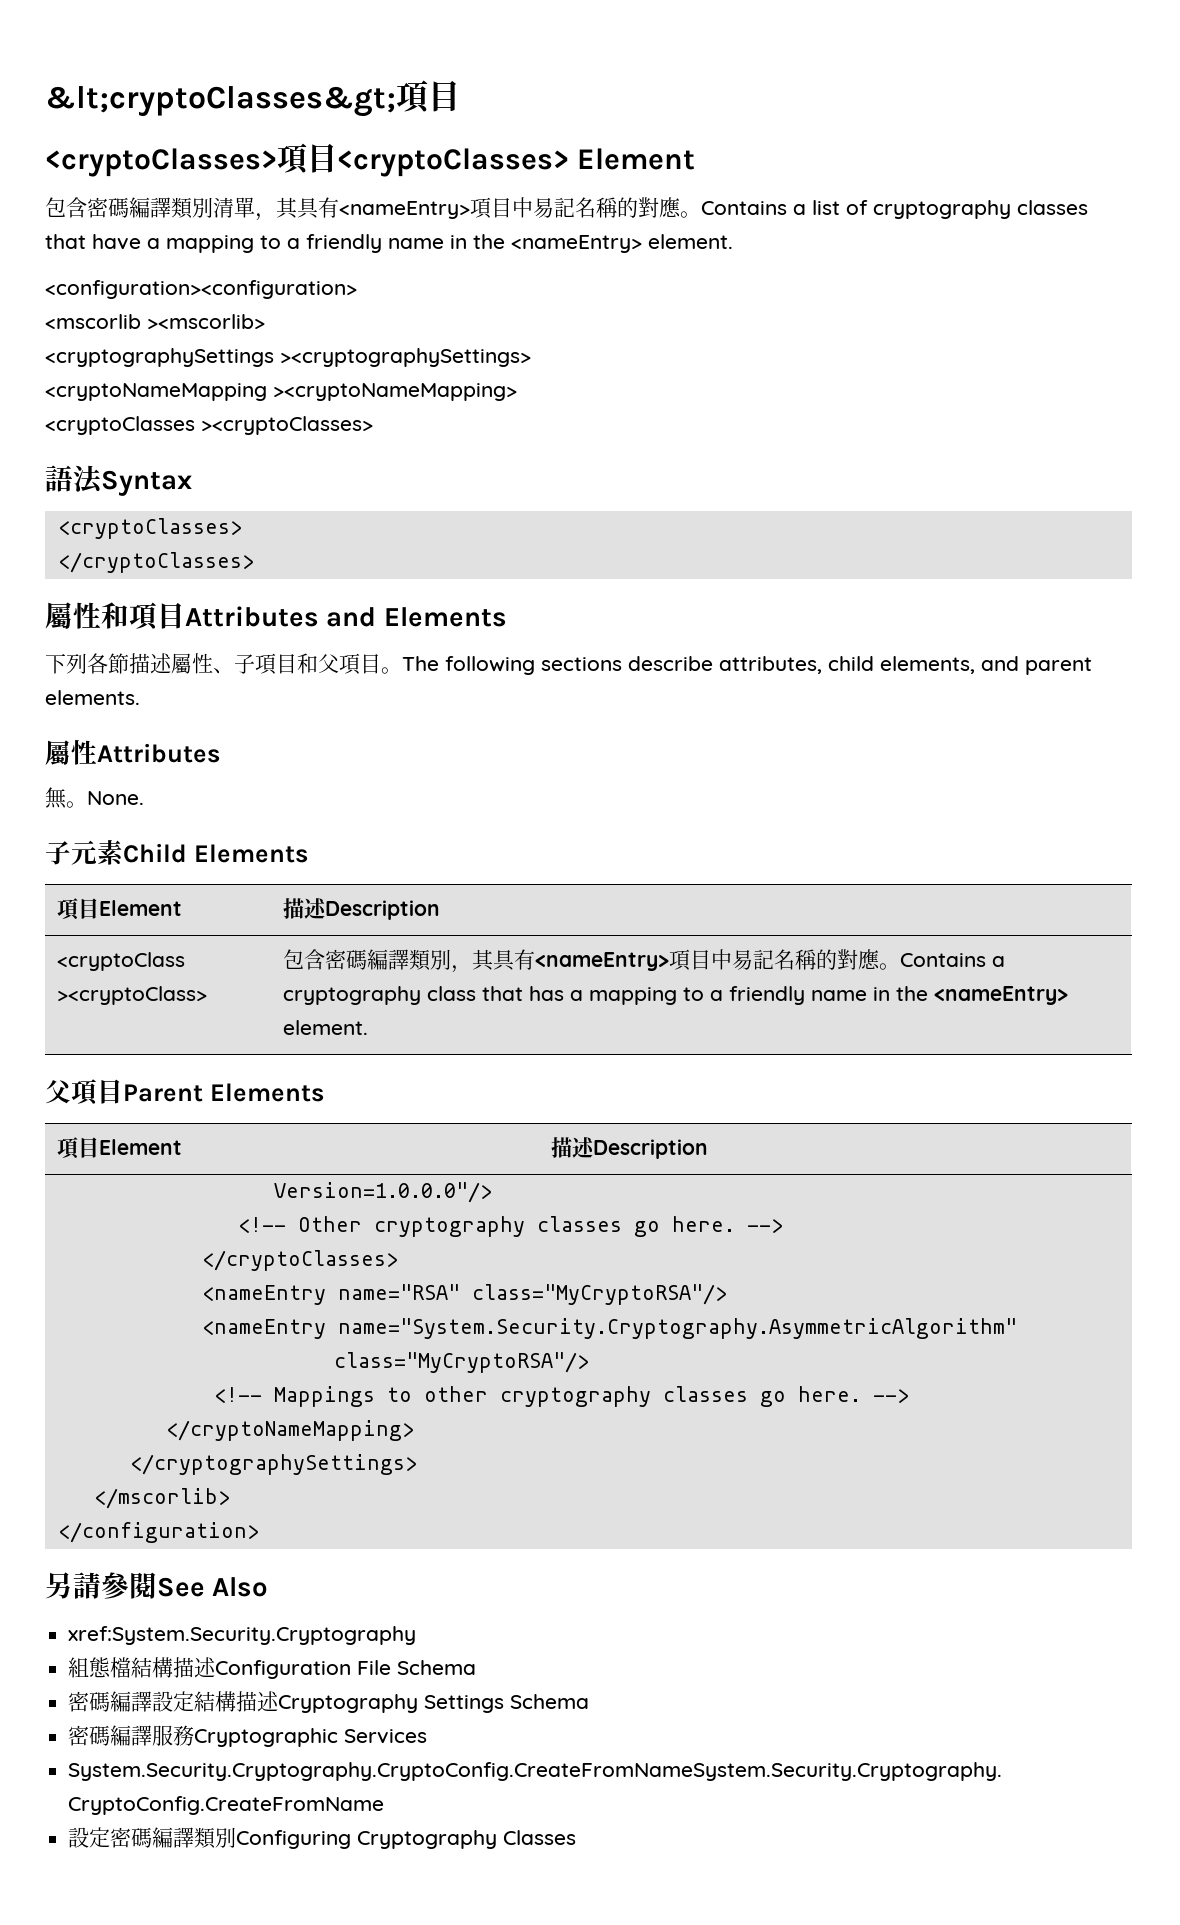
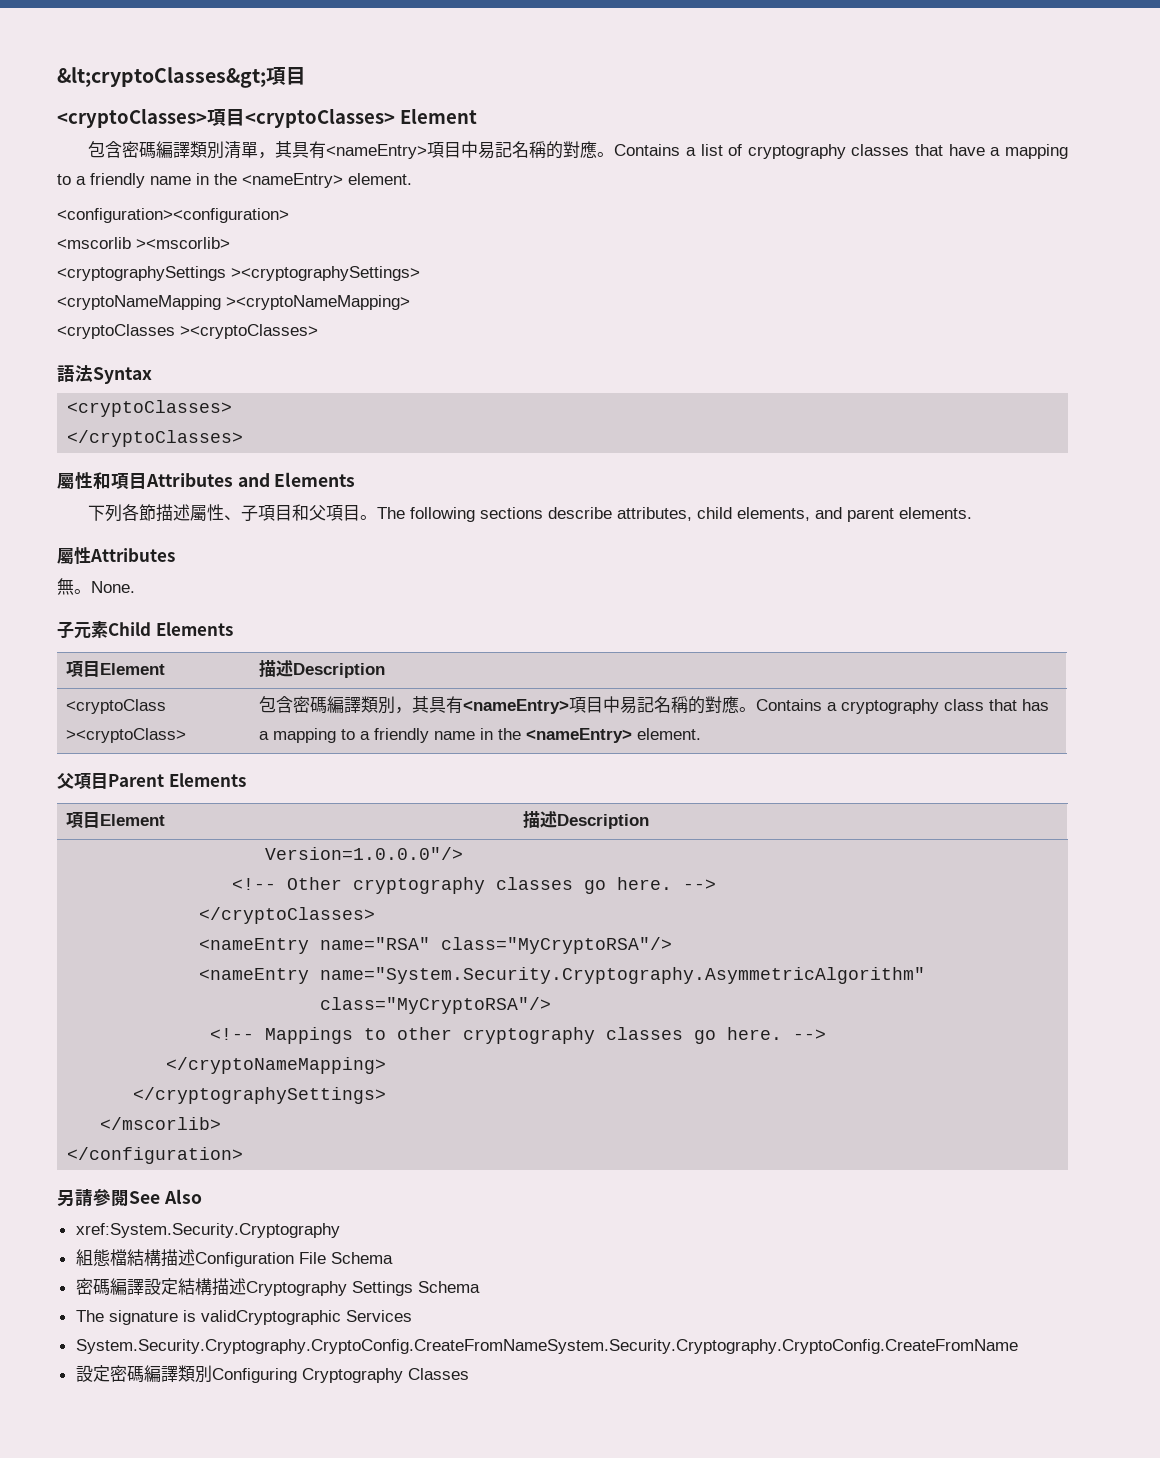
- 密碼編譯服務Cryptographic Services
+ The signature is validCryptographic Services

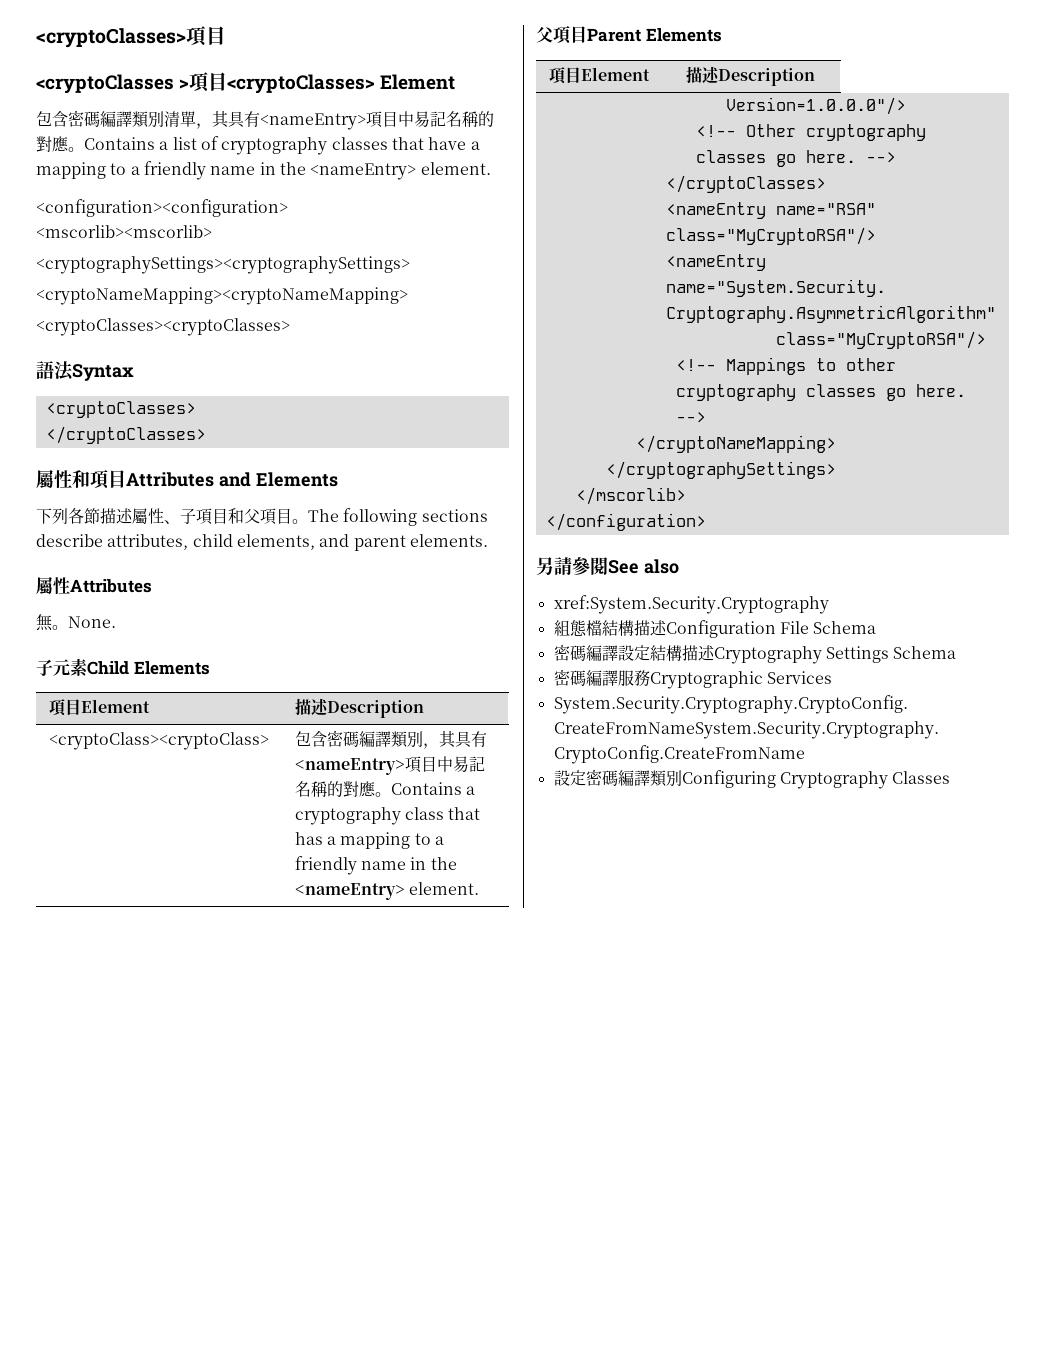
- &lt;cryptoClasses&gt;項目
+ <cryptoClasses>項目
- <cryptoClasses>項目<cryptoClasses> Element
+ <cryptoClasses >項目<cryptoClasses> Element
- <mscorlib ><mscorlib>
- <cryptographySettings ><cryptographySettings>
- <cryptoNameMapping ><cryptoNameMapping>
- <cryptoClasses ><cryptoClasses>
+ <mscorlib><mscorlib>
+ <cryptographySettings><cryptographySettings>
+ <cryptoNameMapping><cryptoNameMapping>
+ <cryptoClasses><cryptoClasses>
- <cryptoClass ><cryptoClass> | 包含密碼編譯類別，其具有<nameEntry>項目中易記名稱的對應。Contains a cryptography class that has a mapping to a friendly name in the <nameEntry> element.
+ <cryptoClass><cryptoClass> | 包含密碼編譯類別，其具有<nameEntry>項目中易記名稱的對應。Contains a cryptography class that has a mapping to a friendly name in the <nameEntry> element.
- 另請參閱See Also
+ 另請參閱See also
- The signature is validCryptographic Services
+ 密碼編譯服務Cryptographic Services

